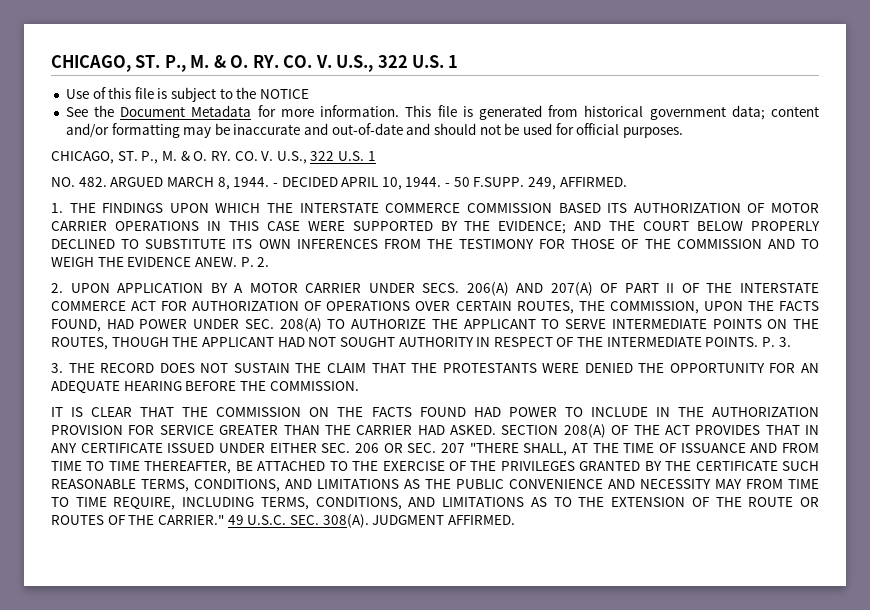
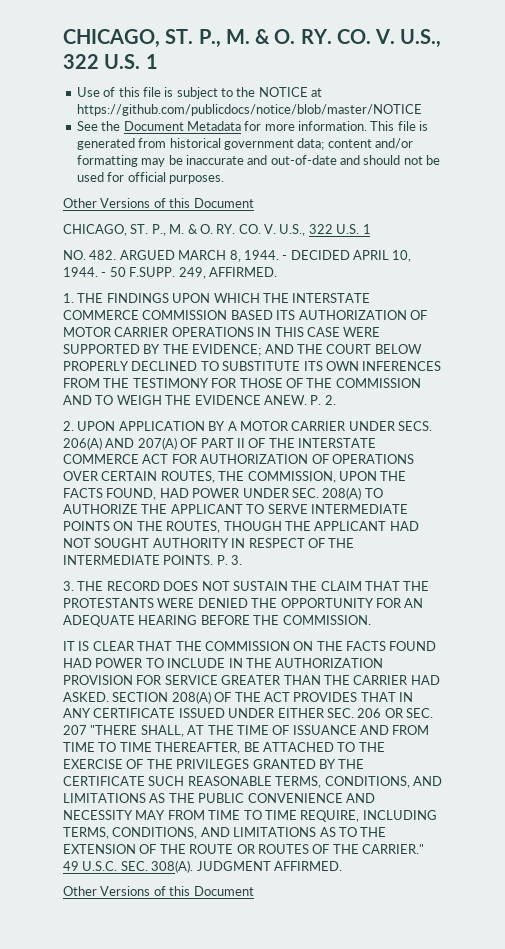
- Use of this file is subject to the NOTICE
+ Use of this file is subject to the NOTICE at https://github.com/publicdocs/notice/blob/master/NOTICE
  This file is generated from historical government data; content and/or formatting may be inaccurate and out-of-date and should not be used for official purposes.
+ Other Versions of this Document
  JUDGMENT AFFIRMED.
+ Other Versions of this Document

